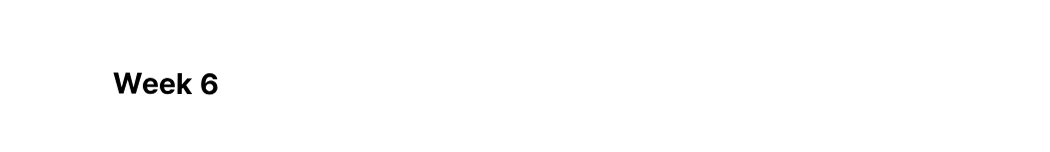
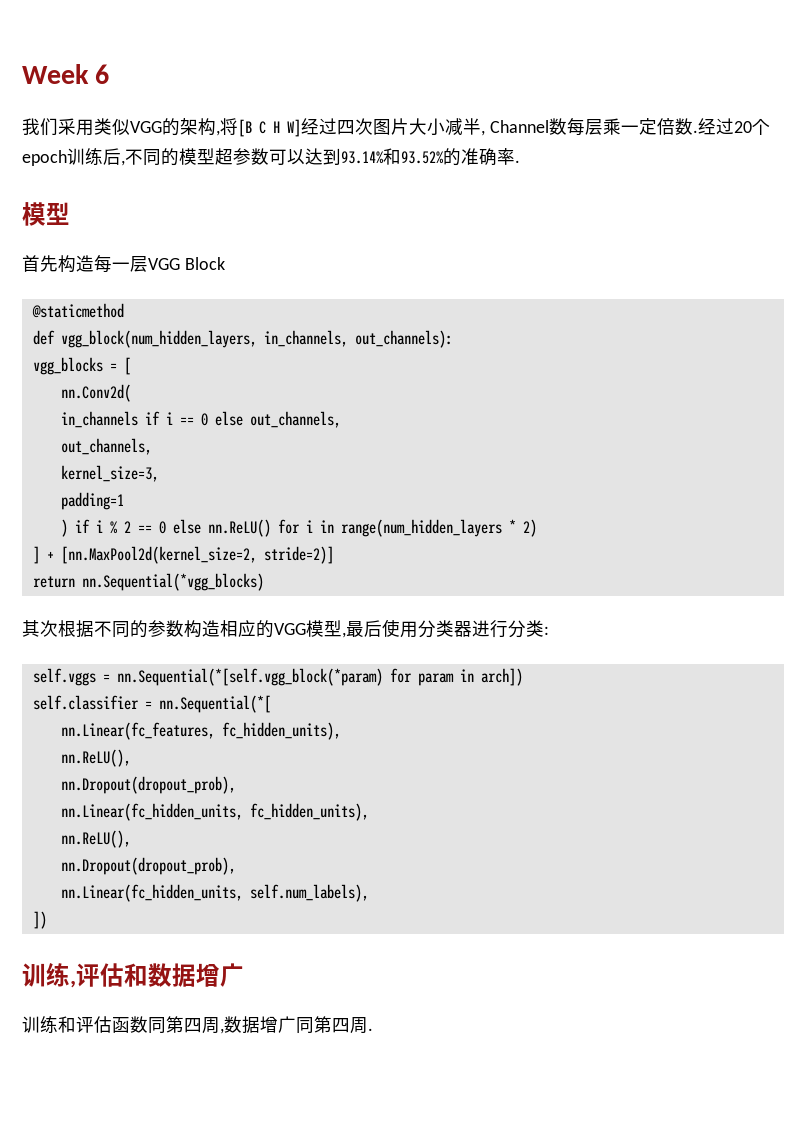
+ 我们采用类似VGG的架构,将[B C H W]经过四次图片大小减半, Channel数每层乘一定倍数.经过20个epoch训练后,不同的模型超参数可以达到93.14%和93.52%的准确率.
+ 模型
+ 首先构造每一层VGG Block
+ @staticmethod
+ def vgg_block(num_hidden_layers, in_channels, out_channels):
+ vgg_blocks = [
+ nn.Conv2d(
+ in_channels if i == 0 else out_channels,
+ out_channels,
+ kernel_size=3,
+ padding=1
+ ) if i % 2 == 0 else nn.ReLU() for i in range(num_hidden_layers * 2)
+ ] + [nn.MaxPool2d(kernel_size=2, stride=2)]
+ return nn.Sequential(*vgg_blocks)
+ 其次根据不同的参数构造相应的VGG模型,最后使用分类器进行分类:
+ self.vggs = nn.Sequential(*[self.vgg_block(*param) for param in arch])
+ self.classifier = nn.Sequential(*[
+ nn.Linear(fc_features, fc_hidden_units),
+ nn.ReLU(),
+ nn.Dropout(dropout_prob),
+ nn.Linear(fc_hidden_units, fc_hidden_units),
+ nn.ReLU(),
+ nn.Dropout(dropout_prob),
+ nn.Linear(fc_hidden_units, self.num_labels),
+ ])
+ 训练,评估和数据增广
+ 训练和评估函数同第四周,数据增广同第四周.

